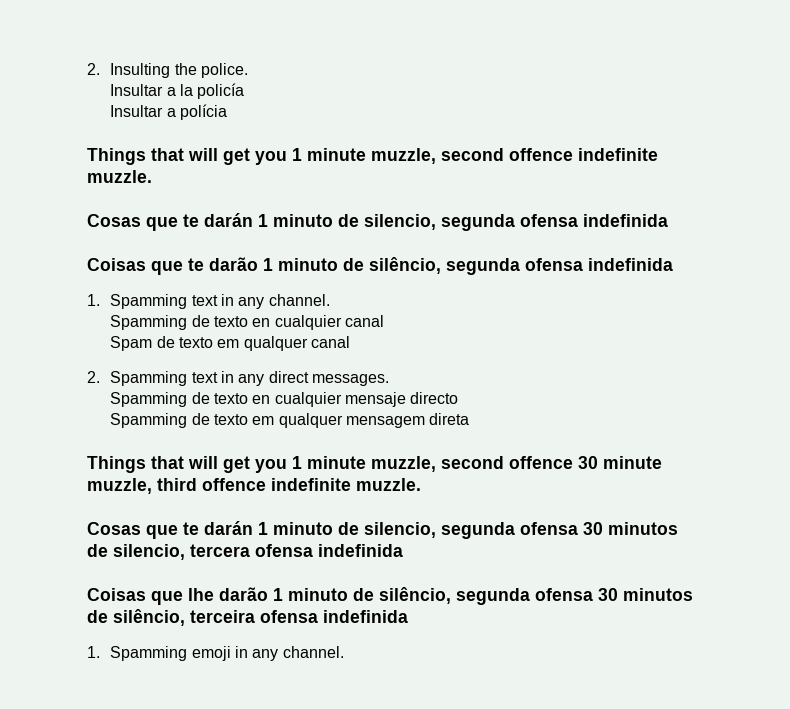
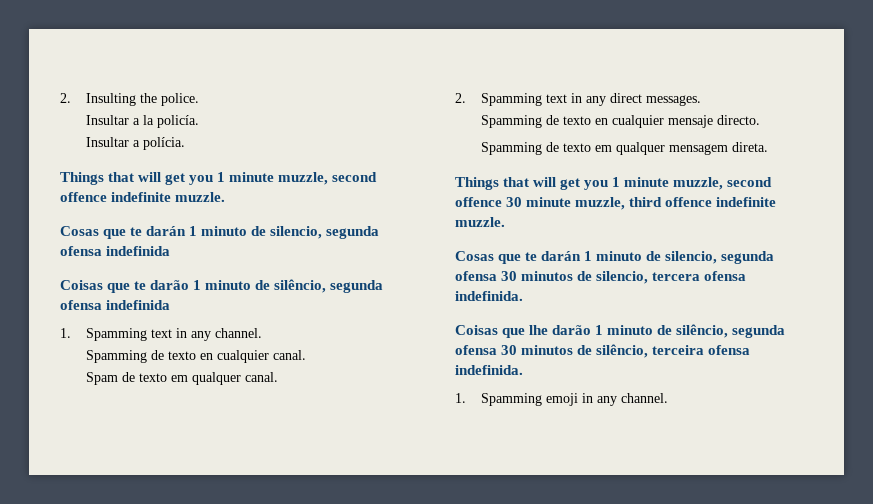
- Insultar a la policía
- Insultar a polícia
+ Insultar a la policía.
+ Insultar a polícia.
- Spamming de texto en cualquier canal
+ Spamming de texto en cualquier canal.
- Spam de texto em qualquer canal
+ Spam de texto em qualquer canal.
- Spamming de texto en cualquier mensaje directo
+ Spamming de texto en cualquier mensaje directo.
- Spamming de texto em qualquer mensagem direta
+ Spamming de texto em qualquer mensagem direta.
- Cosas que te darán 1 minuto de silencio, segunda ofensa 30 minutos de silencio, tercera ofensa indefinida
+ Cosas que te darán 1 minuto de silencio, segunda ofensa 30 minutos de silencio, tercera ofensa indefinida.
- Coisas que lhe darão 1 minuto de silêncio, segunda ofensa 30 minutos de silêncio, terceira ofensa indefinida
+ Coisas que lhe darão 1 minuto de silêncio, segunda ofensa 30 minutos de silêncio, terceira ofensa indefinida.

